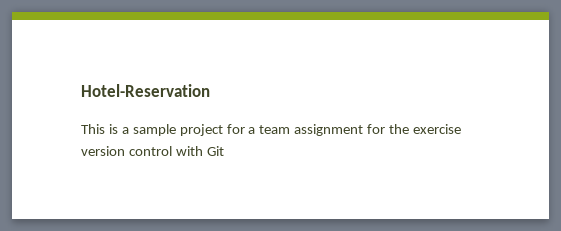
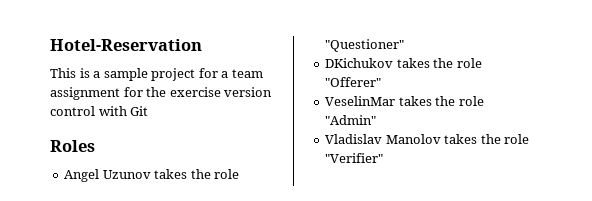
+ Roles
+ Angel Uzunov takes the role "Questioner"
+ DKichukov takes the role "Offerer"
+ VeselinMar takes the role "Admin"
+ Vladislav Manolov takes the role "Verifier"

